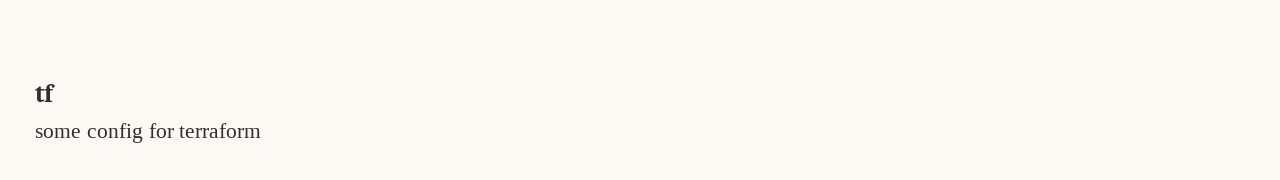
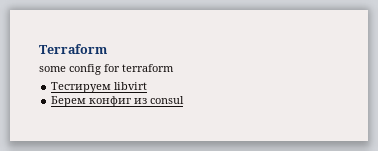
- tf
+ Terraform
+ Тестируем libvirt
+ Берем конфиг из consul

